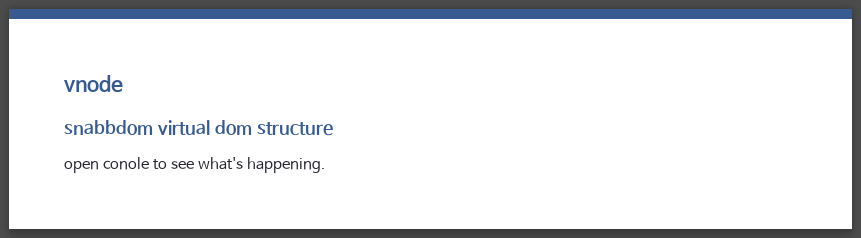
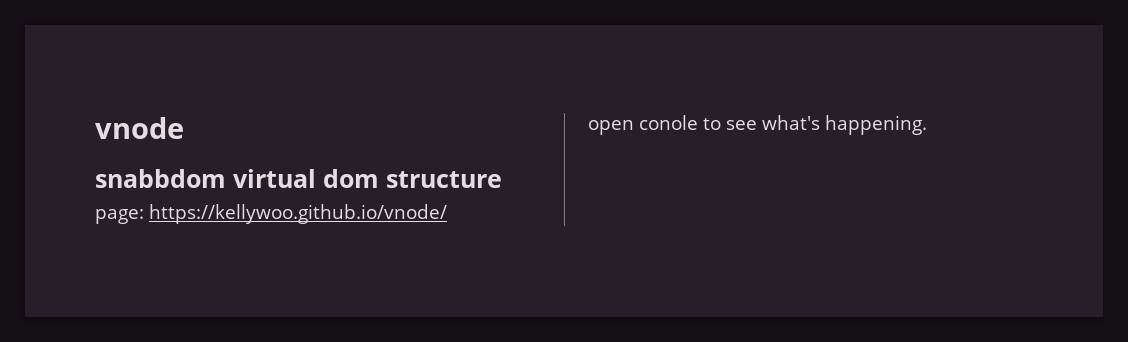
+ page: https://kellywoo.github.io/vnode/

